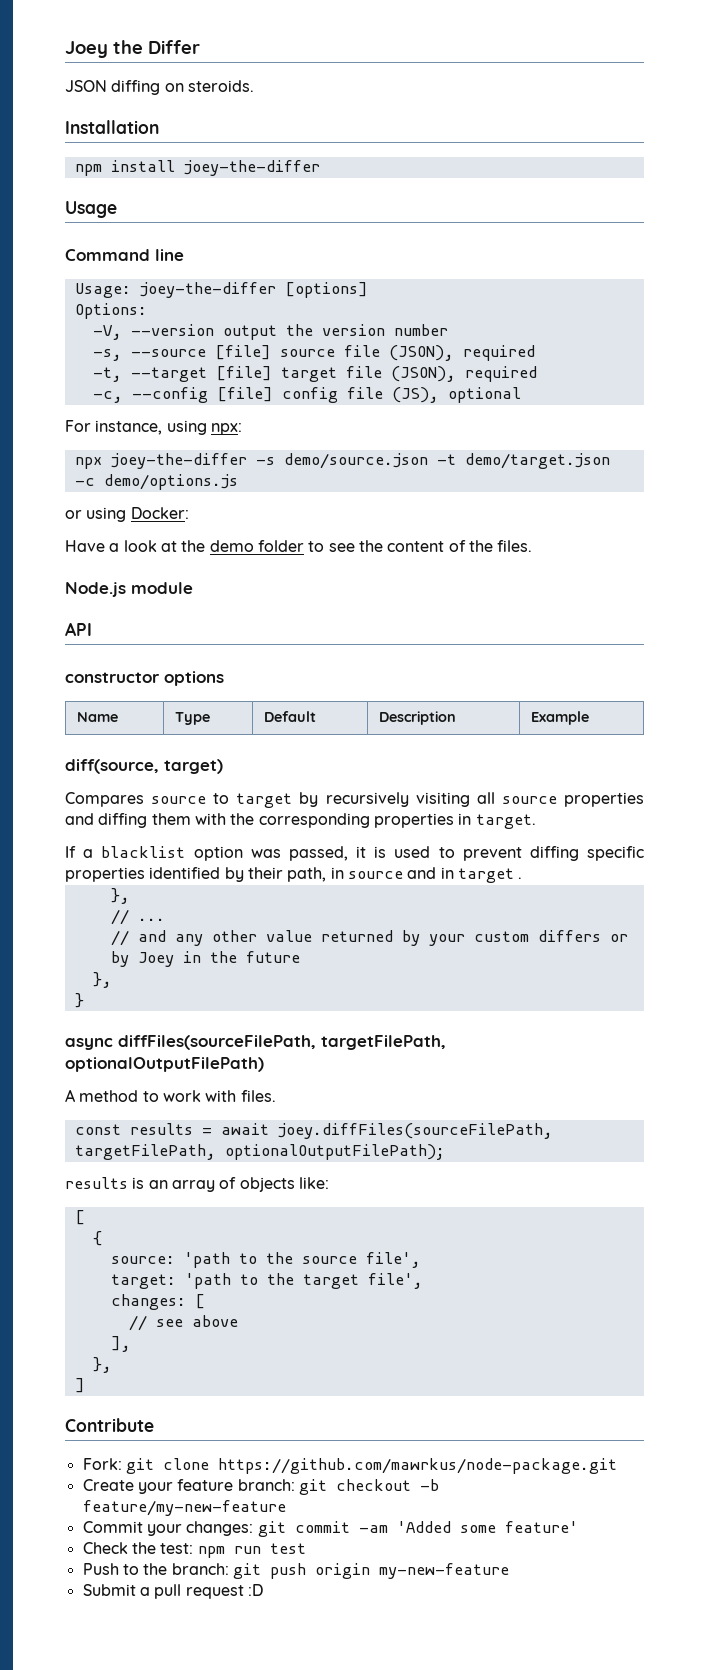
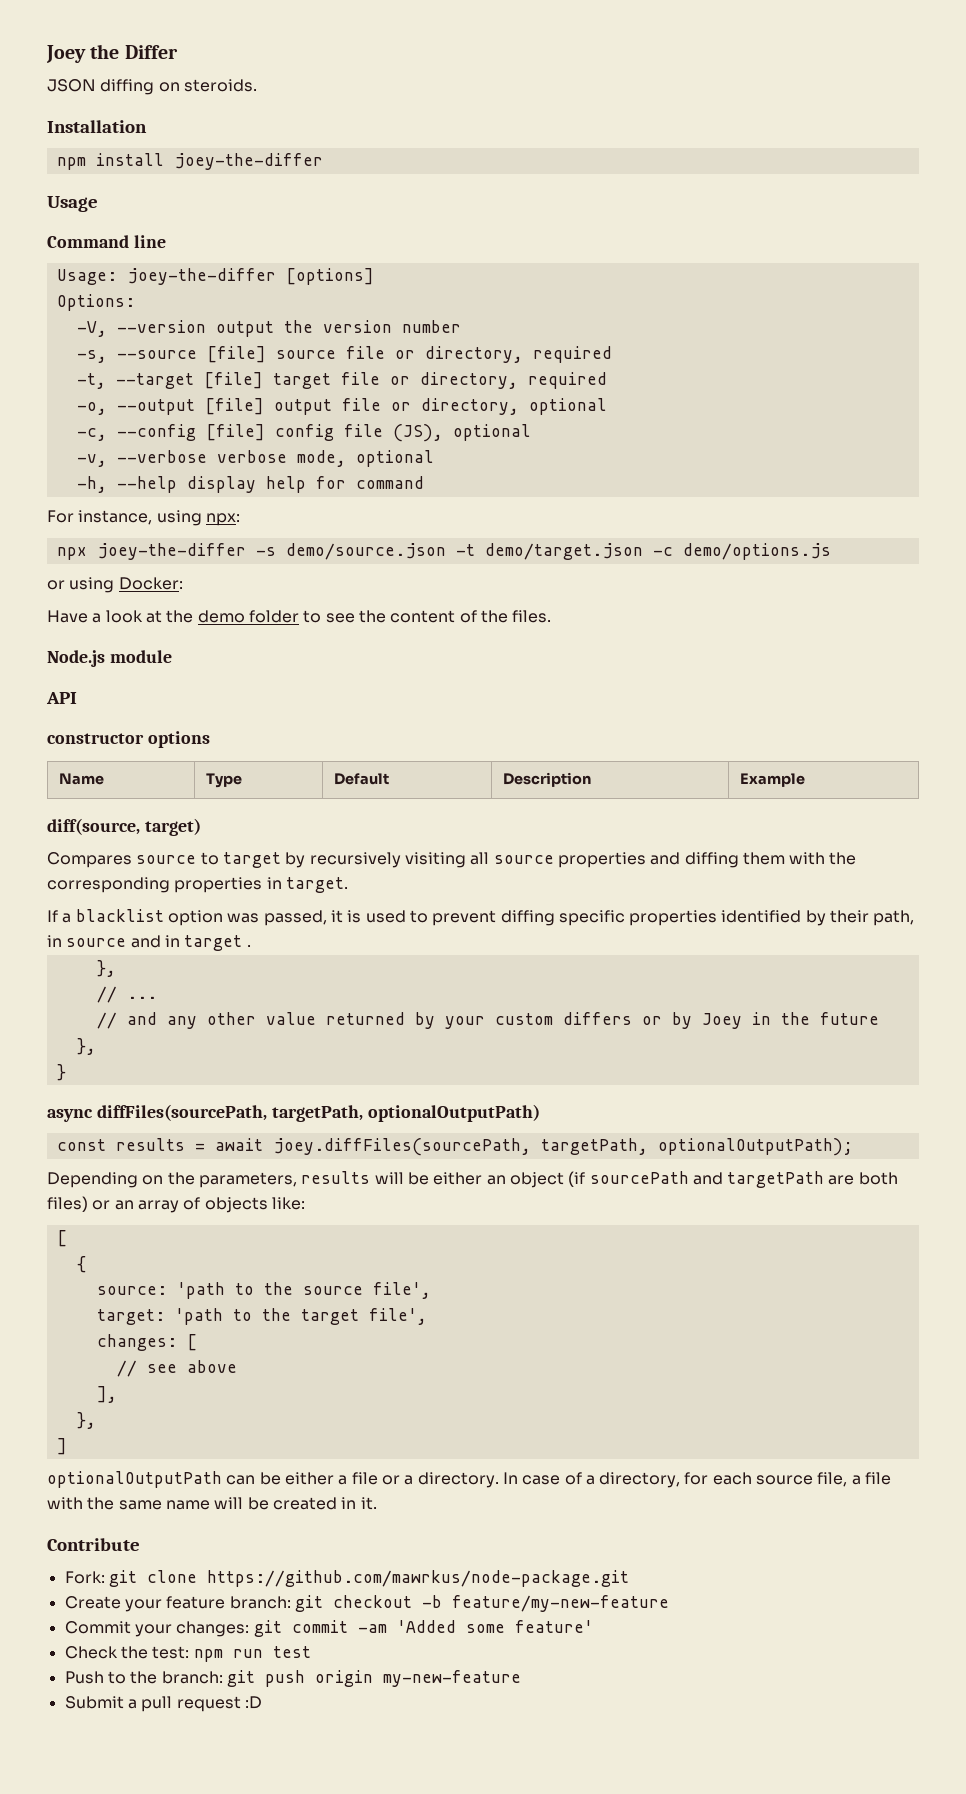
- -s, --source [file] source file (JSON), required
+ -s, --source [file] source file or directory, required
- -t, --target [file] target file (JSON), required
+ -t, --target [file] target file or directory, required
+ -o, --output [file] output file or directory, optional
+ -v, --verbose verbose mode, optional
+ -h, --help display help for command
- async diffFiles(sourceFilePath, targetFilePath, optionalOutputFilePath)
- A method to work with files.
- const results = await joey.diffFiles(sourceFilePath, targetFilePath, optionalOutputFilePath);
- results is an array of objects like:
+ async diffFiles(sourcePath, targetPath, optionalOutputPath)
+ const results = await joey.diffFiles(sourcePath, targetPath, optionalOutputPath);
+ Depending on the parameters, results will be either an object (if sourcePath and targetPath are both files) or an array of objects like:
+ optionalOutputPath can be either a file or a directory. In case of a directory, for each source file, a file with the same name will be created in it.

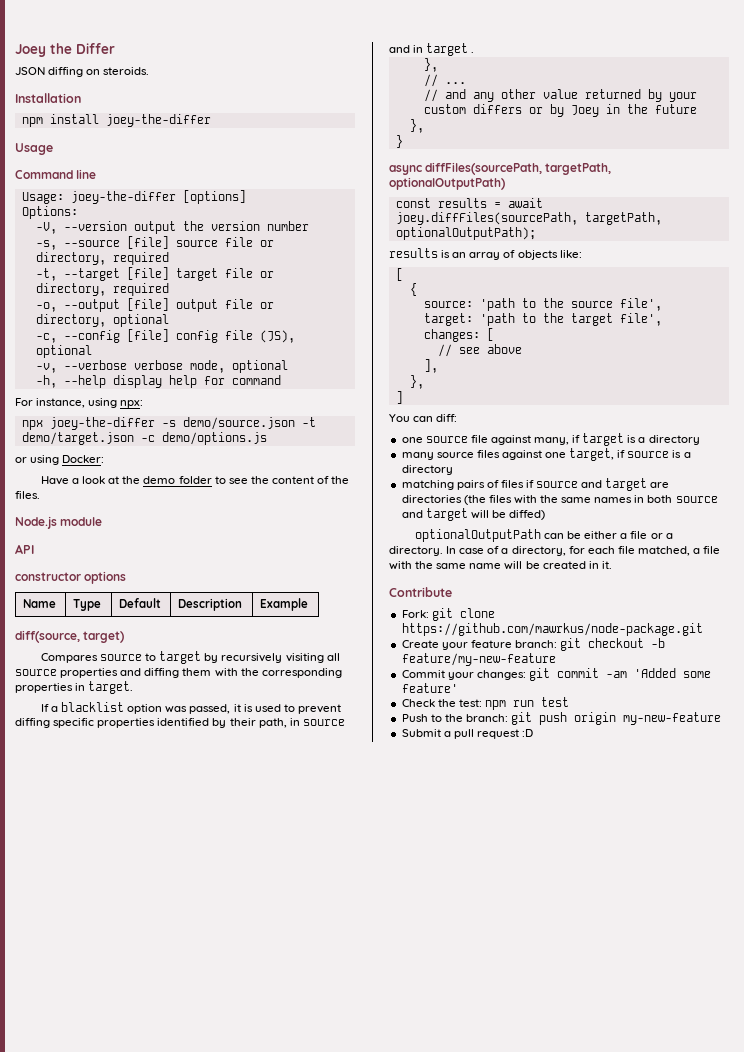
- Depending on the parameters, results will be either an object (if sourcePath and targetPath are both files) or an array of objects like:
+ results is an array of objects like:
+ You can diff:
+ one source file against many, if target is a directory
+ many source files against one target, if source is a directory
+ matching pairs of files if source and target are directories (the files with the same names in both source and target will be diffed)
- In case of a directory, for each source file, a file with the same name will be created in it.
+ In case of a directory, for each file matched, a file with the same name will be created in it.

